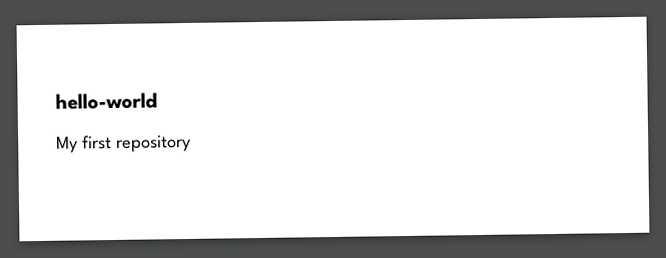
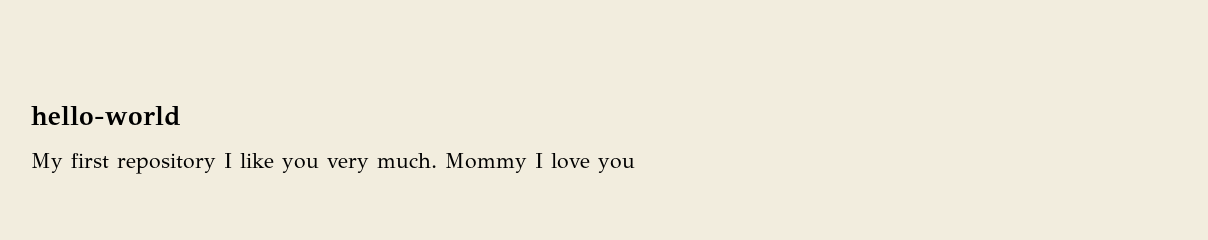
- My first repository
+ My first repository I like you very much. Mommy I love you

